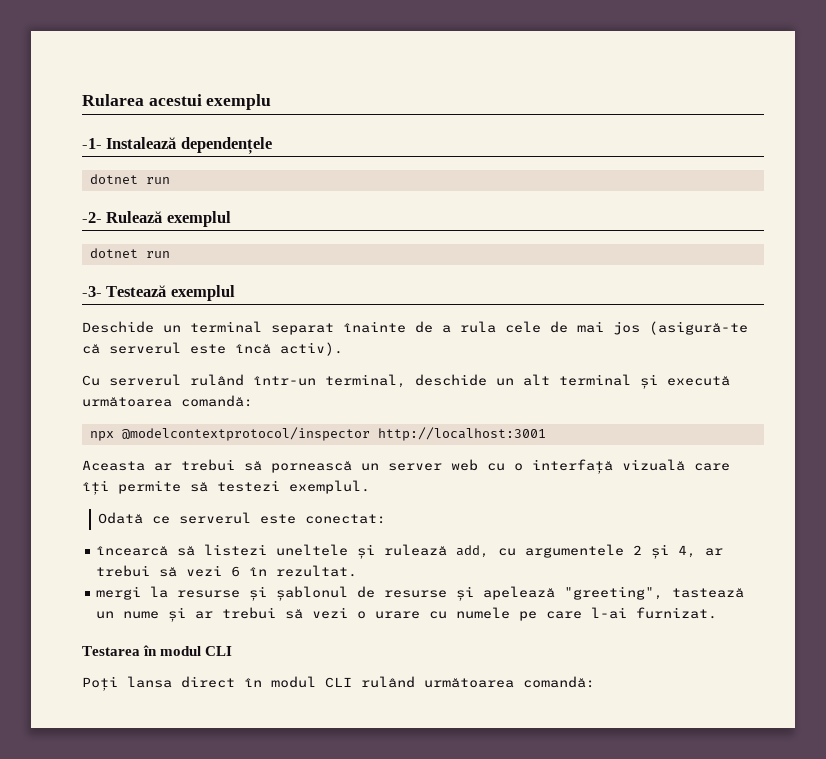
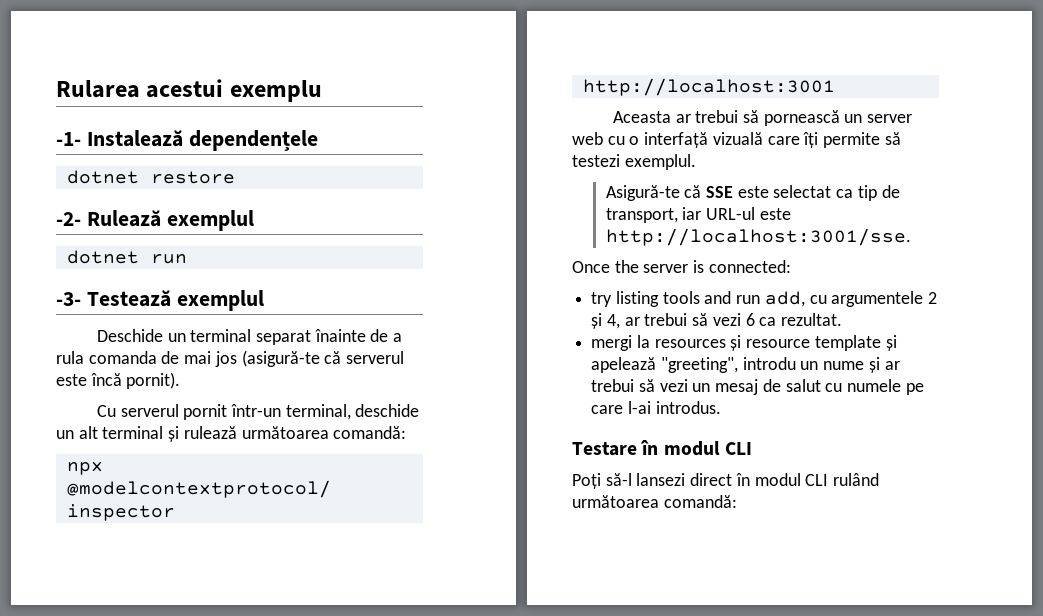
  -1- Instalează dependențele
- dotnet run
+ dotnet restore
- Deschide un terminal separat înainte de a rula cele de mai jos (asigură-te că serverul este încă activ).
+ Deschide un terminal separat înainte de a rula comanda de mai jos (asigură-te că serverul este încă pornit).
- Cu serverul rulând într-un terminal, deschide un alt terminal și execută următoarea comandă:
+ Cu serverul pornit într-un terminal, deschide un alt terminal și rulează următoarea comandă:
- Odată ce serverul este conectat:
- încearcă să listezi uneltele și rulează add, cu argumentele 2 și 4, ar trebui să vezi 6 în rezultat.
+ Asigură-te că SSE este selectat ca tip de transport, iar URL-ul este http://localhost:3001/sse.
+ Once the server is connected:
+ try listing tools and run add, cu argumentele 2 și 4, ar trebui să vezi 6 ca rezultat.
- mergi la resurse și șablonul de resurse și apelează "greeting", tastează un nume și ar trebui să vezi o urare cu numele pe care l-ai furnizat.
- Testarea în modul CLI
+ mergi la resources și resource template și apelează "greeting", introdu un nume și ar trebui să vezi un mesaj de salut cu numele pe care l-ai introdus.
+ Testare în modul CLI
- Poți lansa direct în modul CLI rulând următoarea comandă:
+ Poți să-l lansezi direct în modul CLI rulând următoarea comandă:

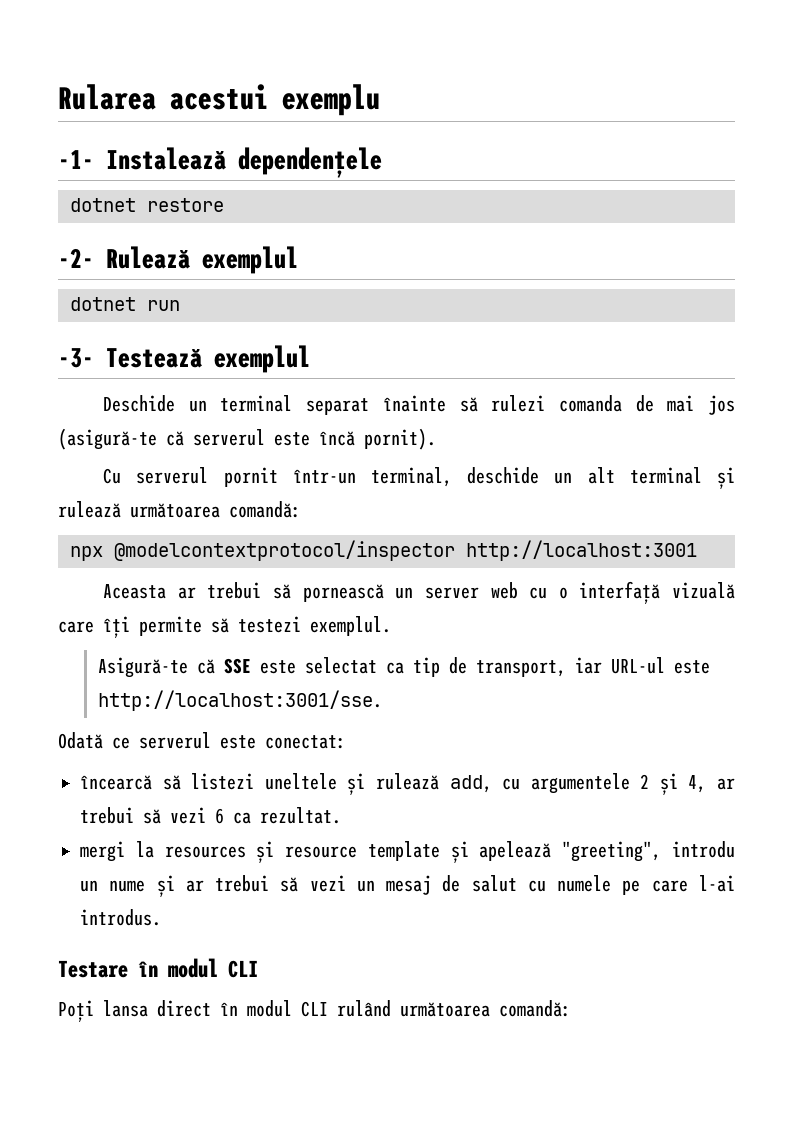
- Deschide un terminal separat înainte de a rula comanda de mai jos (asigură-te că serverul este încă pornit).
+ Deschide un terminal separat înainte să rulezi comanda de mai jos (asigură-te că serverul este încă pornit).
- Once the server is connected:
- try listing tools and run add, cu argumentele 2 și 4, ar trebui să vezi 6 ca rezultat.
+ Odată ce serverul este conectat:
+ încearcă să listezi uneltele și rulează add, cu argumentele 2 și 4, ar trebui să vezi 6 ca rezultat.
- Poți să-l lansezi direct în modul CLI rulând următoarea comandă:
+ Poți lansa direct în modul CLI rulând următoarea comandă:

